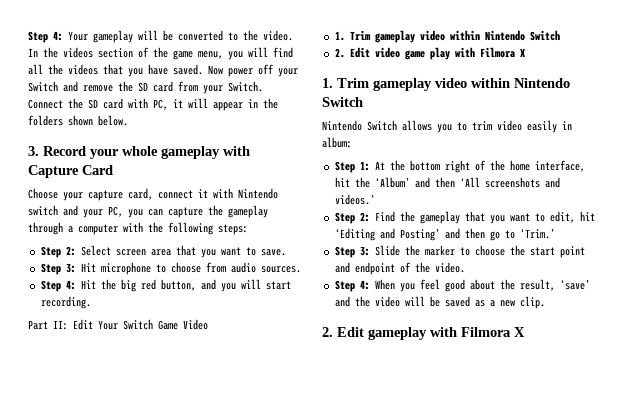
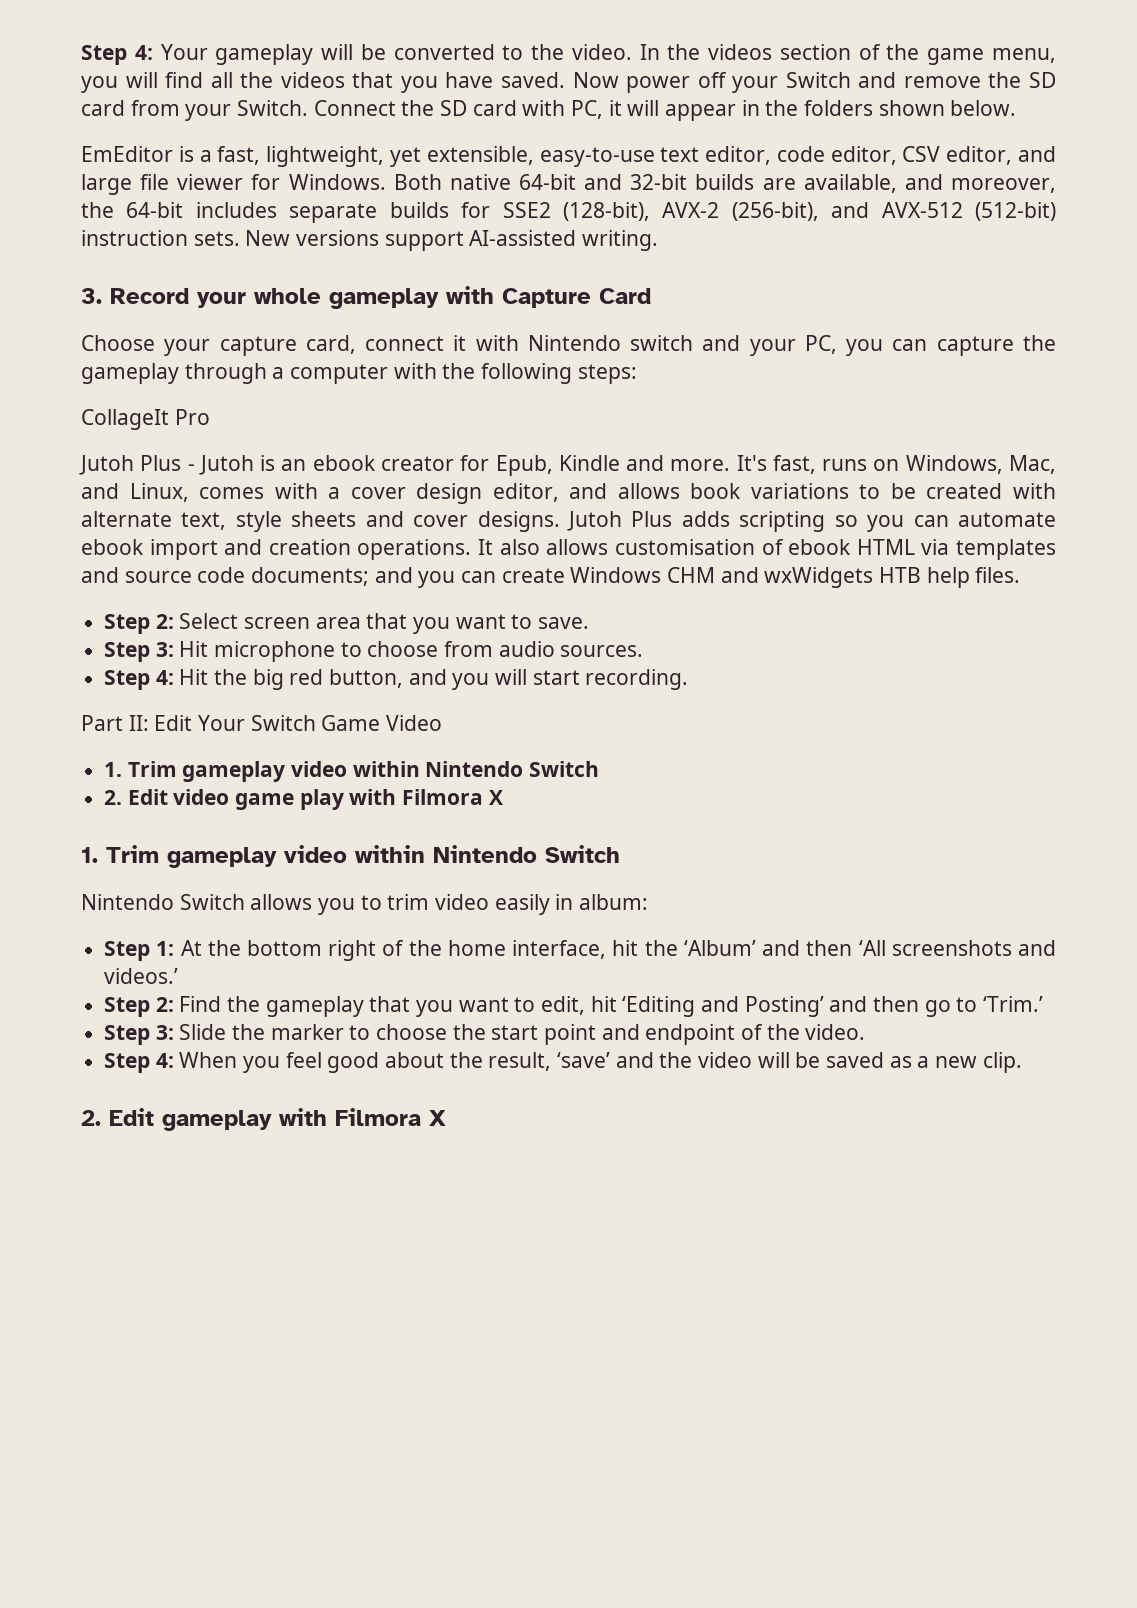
+ EmEditor is a fast, lightweight, yet extensible, easy-to-use text editor, code editor, CSV editor, and large file viewer for Windows. Both native 64-bit and 32-bit builds are available, and moreover, the 64-bit includes separate builds for SSE2 (128-bit), AVX-2 (256-bit), and AVX-512 (512-bit) instruction sets. New versions support AI-assisted writing.
+ CollageIt Pro
+ Jutoh Plus - Jutoh is an ebook creator for Epub, Kindle and more. It's fast, runs on Windows, Mac, and Linux, comes with a cover design editor, and allows book variations to be created with alternate text, style sheets and cover designs. Jutoh Plus adds scripting so you can automate ebook import and creation operations. It also allows customisation of ebook HTML via templates and source code documents; and you can create Windows CHM and wxWidgets HTB help files.

